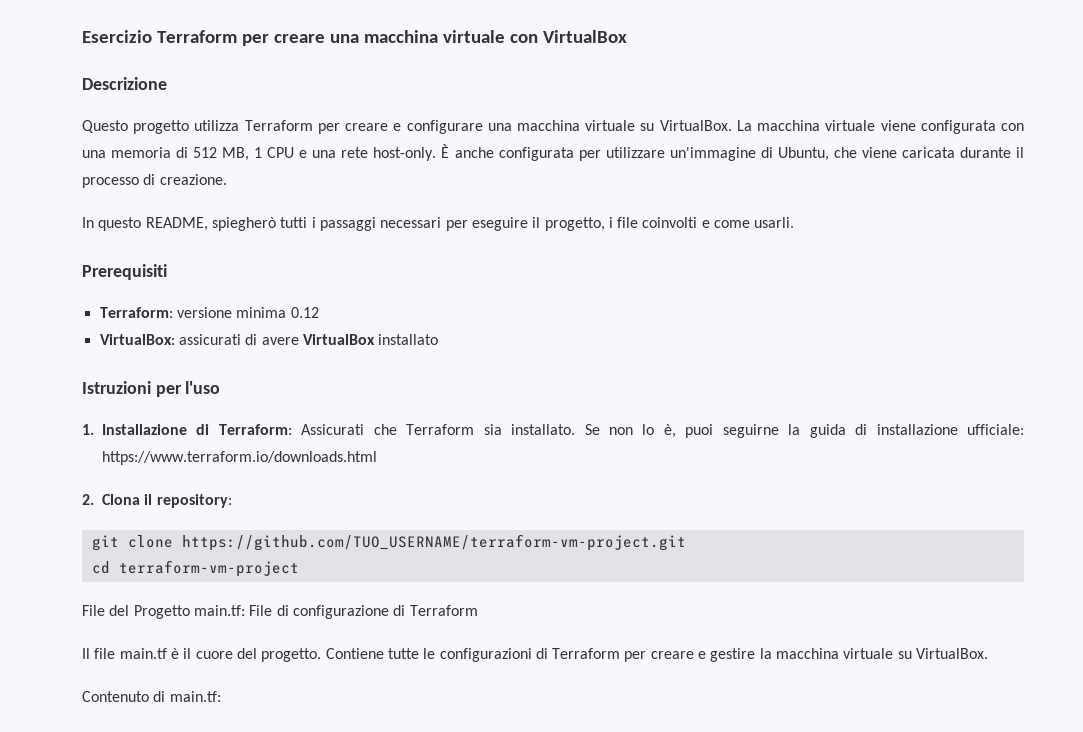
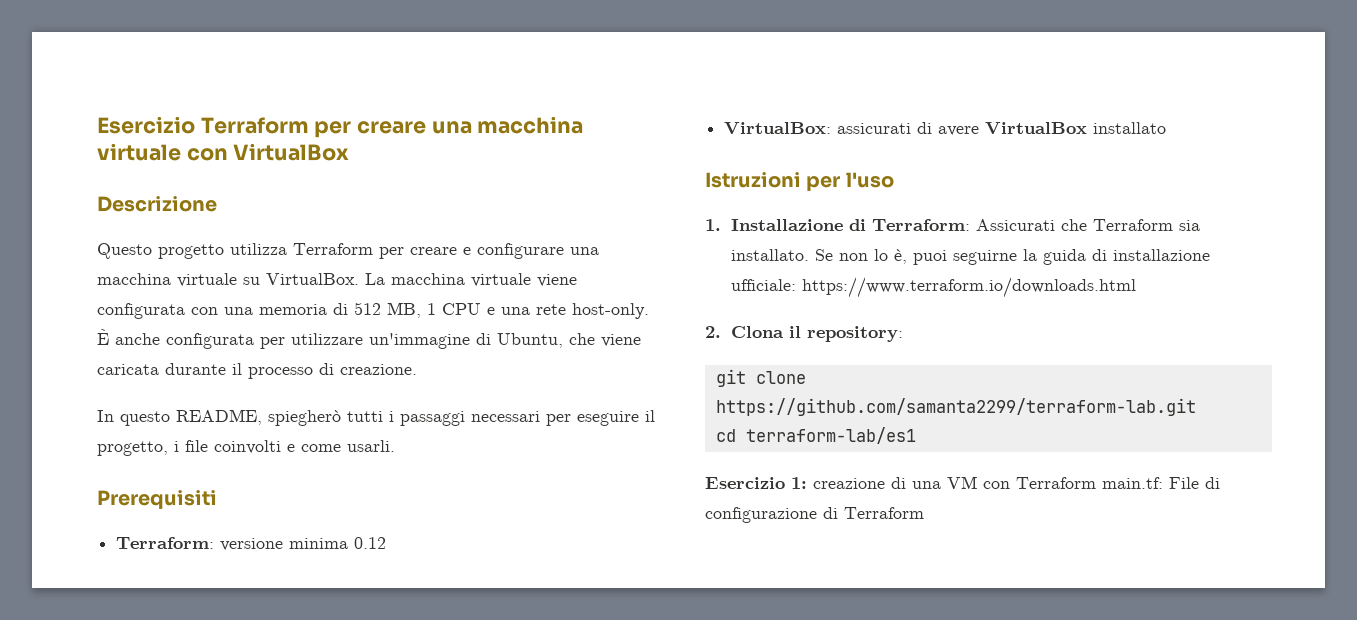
- git clone https://github.com/TUO_USERNAME/terraform-vm-project.git
+ git clone https://github.com/samanta2299/terraform-lab.git
- cd terraform-vm-project
- File del Progetto main.tf: File di configurazione di Terraform
+ cd terraform-lab/es1
+ Esercizio 1: creazione di una VM con Terraform main.tf: File di configurazione di Terraform
- Il file main.tf è il cuore del progetto. Contiene tutte le configurazioni di Terraform per creare e gestire la macchina virtuale su VirtualBox.
- Contenuto di main.tf:

